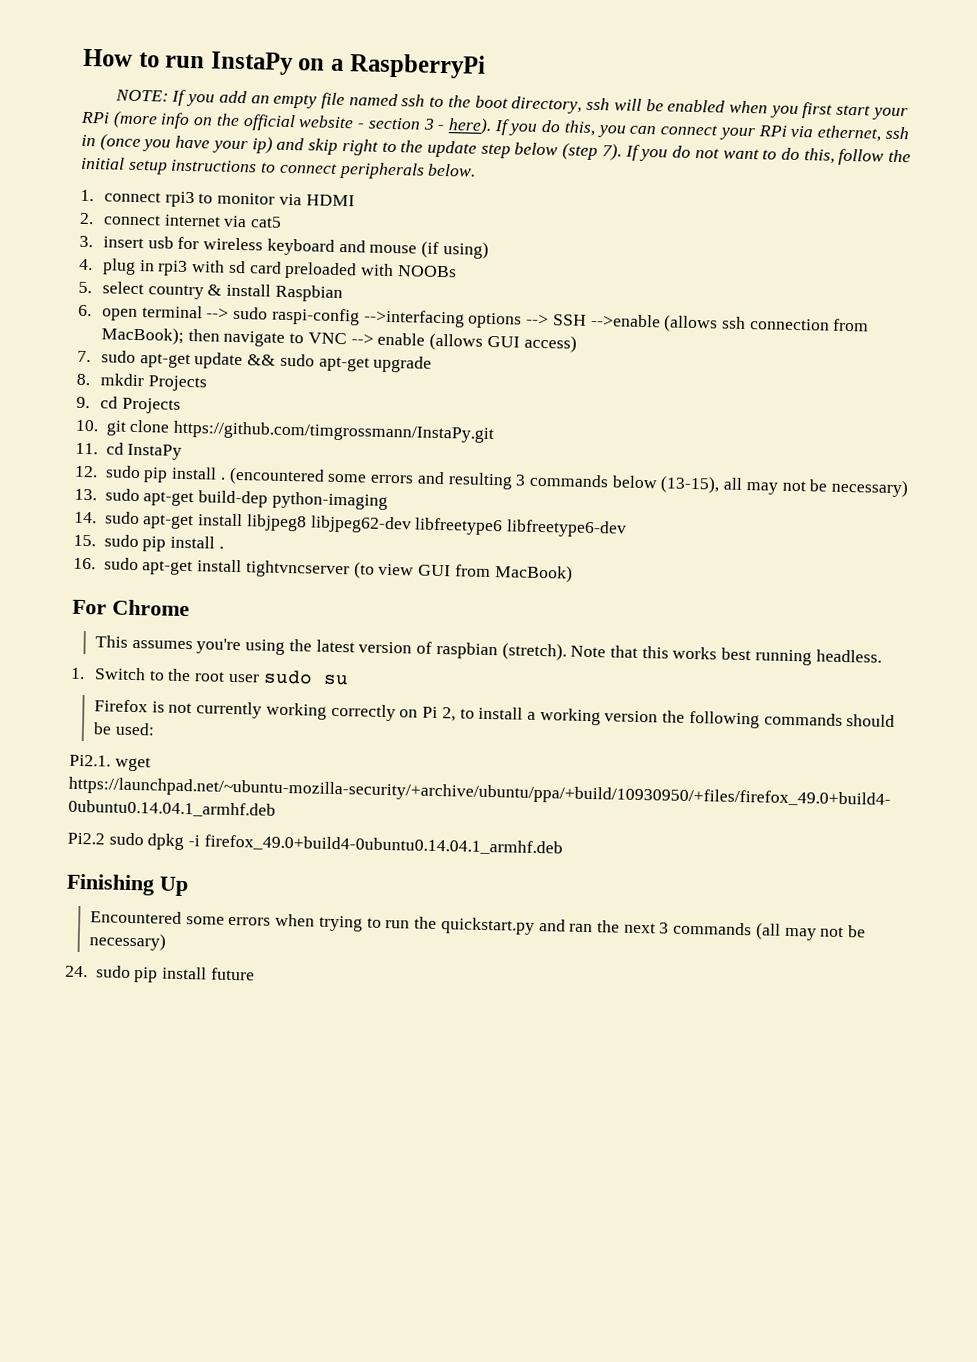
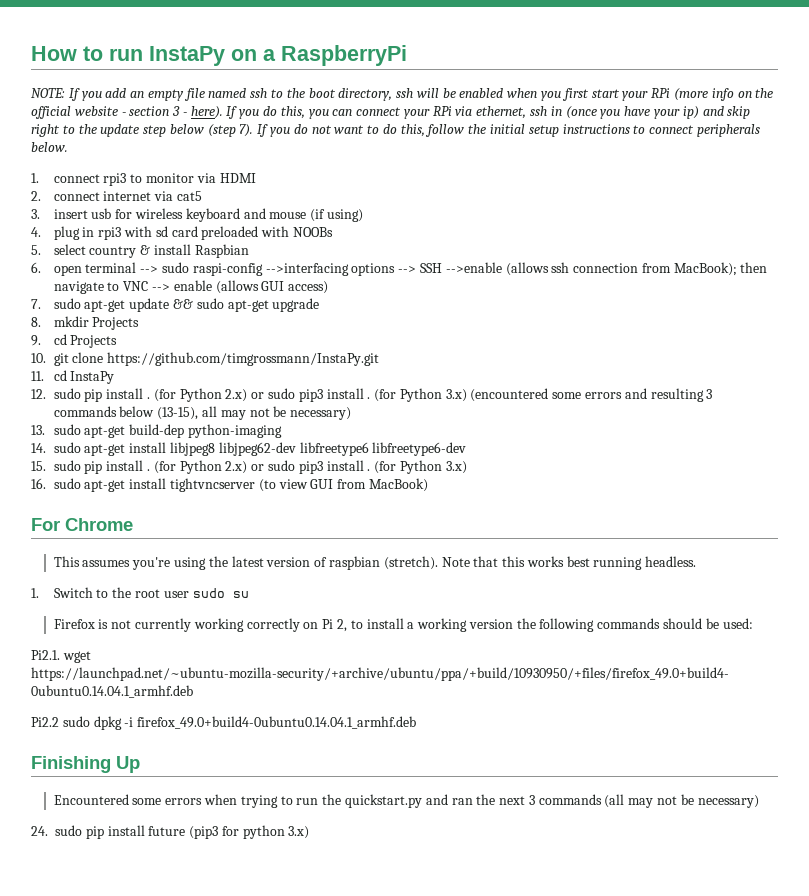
- (encountered some errors and resulting 3 commands below (13-15), all may not be necessary)
+ (for Python 2.x) or sudo pip3 install . (for Python 3.x) (encountered some errors and resulting 3 commands below (13-15), all may not be necessary)
- 15. sudo pip install .
+ 15. sudo pip install . (for Python 2.x) or sudo pip3 install . (for Python 3.x)
- 24. sudo pip install future
+ 24. sudo pip install future (pip3 for python 3.x)

